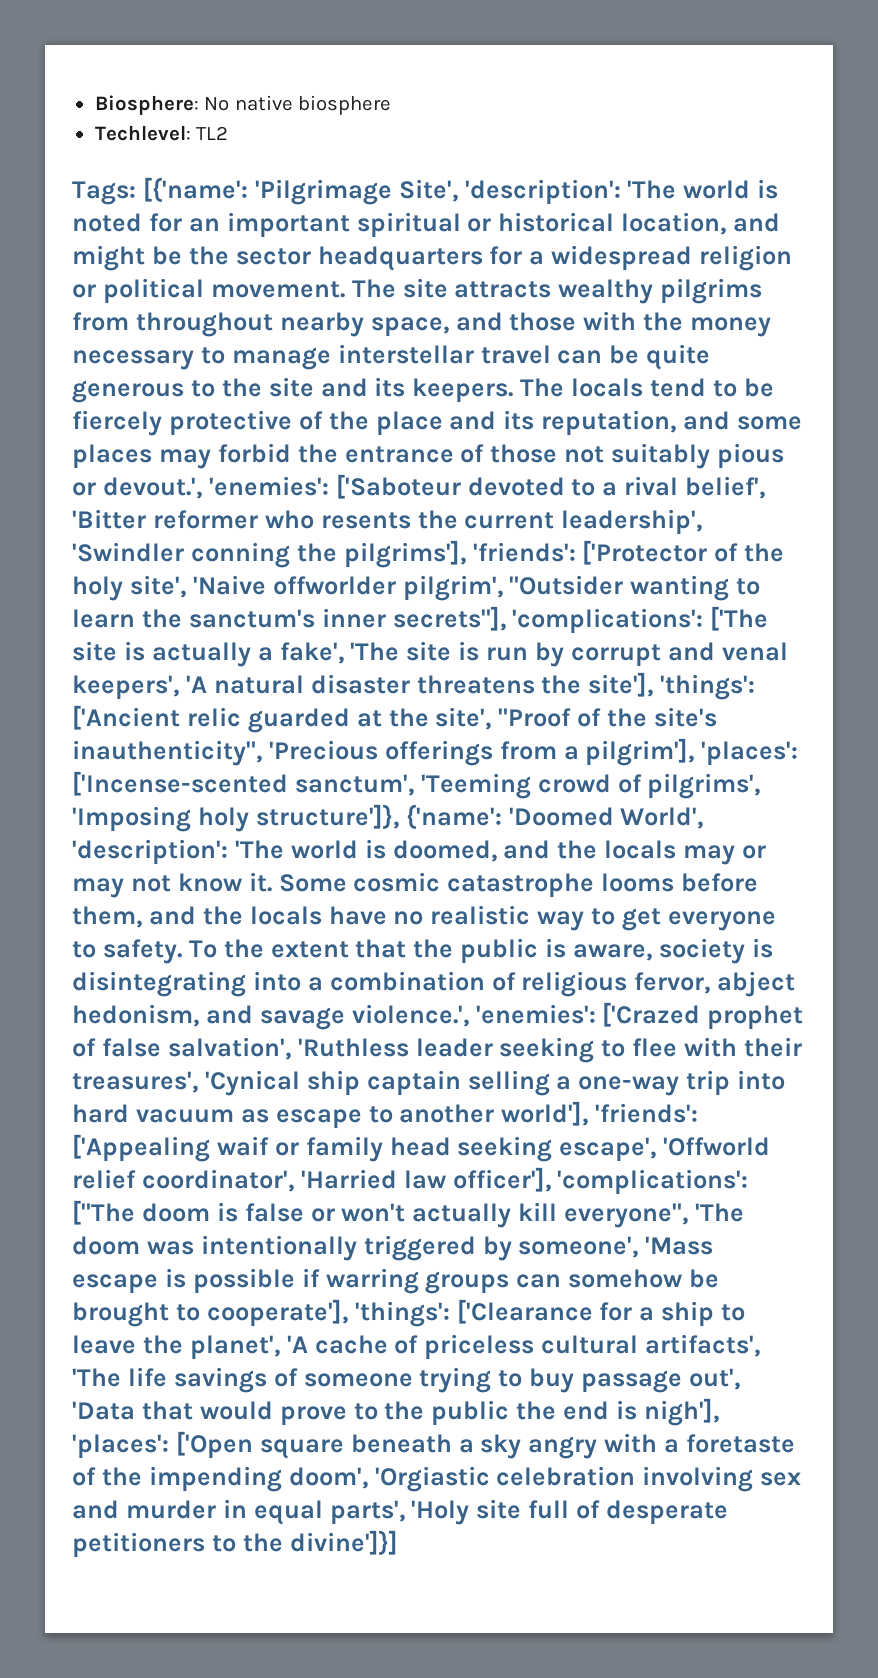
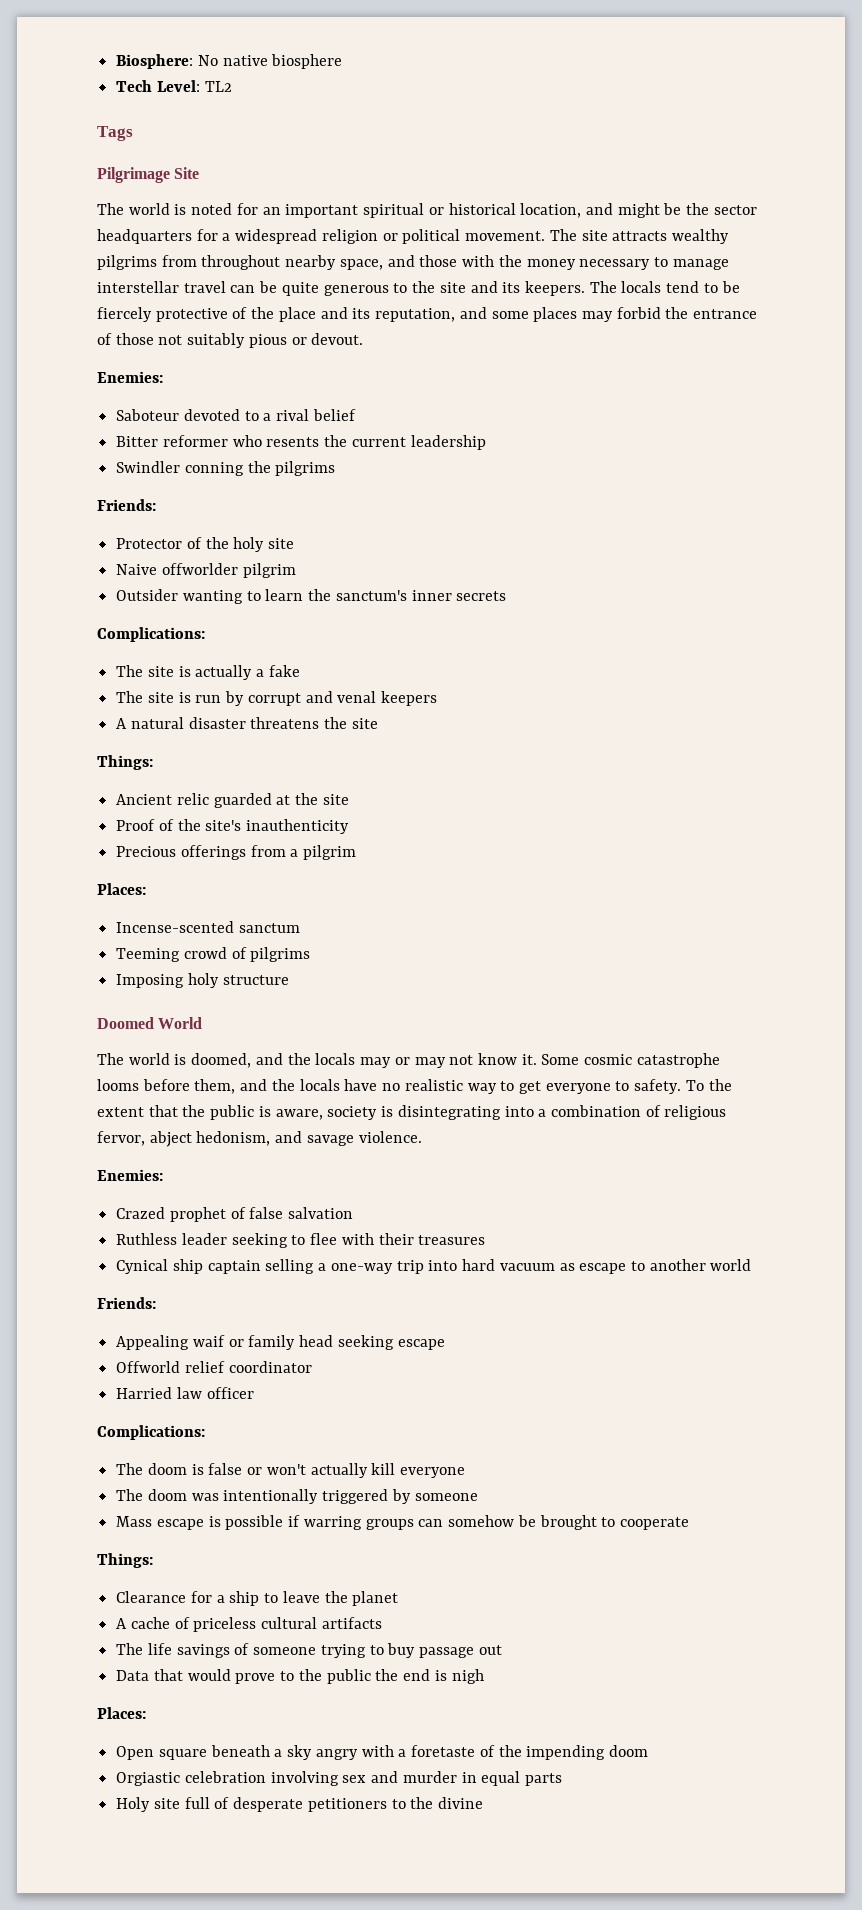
- Techlevel: TL2
+ Tech Level: TL2
- Tags: [{'name': 'Pilgrimage Site', 'description': 'The world is noted for an important spiritual or historical location, and might be the sector headquarters for a widespread religion or political movement.
+ Tags
+ Pilgrimage Site
+ The world is noted for an important spiritual or historical location, and might be the sector headquarters for a widespread religion or political movement.
- The locals tend to be fiercely protective of the place and its reputation, and some places may forbid the entrance of those not suitably pious or devout.', 'enemies': ['Saboteur devoted to a rival belief', 'Bitter reformer who resents the current leadership', 'Swindler conning the pilgrims'], 'friends': ['Protector of the holy site', 'Naive offworlder pilgrim', "Outsider wanting to learn the sanctum's inner secrets"], 'complications': ['The site is actually a fake', 'The site is run by corrupt and venal keepers', 'A natural disaster threatens the site'], 'things': ['Ancient relic guarded at the site', "Proof of the site's inauthenticity", 'Precious offerings from a pilgrim'], 'places': ['Incense-scented sanctum', 'Teeming crowd of pilgrims', 'Imposing holy structure']}, {'name': 'Doomed World', 'description': 'The world is doomed, and the locals may or may not know it.
+ The locals tend to be fiercely protective of the place and its reputation, and some places may forbid the entrance of those not suitably pious or devout.
+ Enemies:
+ Saboteur devoted to a rival belief
+ Bitter reformer who resents the current leadership
+ Swindler conning the pilgrims
+ Friends:
+ Protector of the holy site
+ Naive offworlder pilgrim
+ Outsider wanting to learn the sanctum's inner secrets
+ Complications:
+ The site is actually a fake
+ The site is run by corrupt and venal keepers
+ A natural disaster threatens the site
+ Things:
+ Ancient relic guarded at the site
+ Proof of the site's inauthenticity
+ Precious offerings from a pilgrim
+ Places:
+ Incense-scented sanctum
+ Teeming crowd of pilgrims
+ Imposing holy structure
+ Doomed World
+ The world is doomed, and the locals may or may not know it.
- To the extent that the public is aware, society is disintegrating into a combination of religious fervor, abject hedonism, and savage violence.', 'enemies': ['Crazed prophet of false salvation', 'Ruthless leader seeking to flee with their treasures', 'Cynical ship captain selling a one-way trip into hard vacuum as escape to another world'], 'friends': ['Appealing waif or family head seeking escape', 'Offworld relief coordinator', 'Harried law officer'], 'complications': ["The doom is false or won't actually kill everyone", 'The doom was intentionally triggered by someone', 'Mass escape is possible if warring groups can somehow be brought to cooperate'], 'things': ['Clearance for a ship to leave the planet', 'A cache of priceless cultural artifacts', 'The life savings of someone trying to buy passage out', 'Data that would prove to the public the end is nigh'], 'places': ['Open square beneath a sky angry with a foretaste of the impending doom', 'Orgiastic celebration involving sex and murder in equal parts', 'Holy site full of desperate petitioners to the divine']}]
+ To the extent that the public is aware, society is disintegrating into a combination of religious fervor, abject hedonism, and savage violence.
+ Enemies:
+ Crazed prophet of false salvation
+ Ruthless leader seeking to flee with their treasures
+ Cynical ship captain selling a one-way trip into hard vacuum as escape to another world
+ Friends:
+ Appealing waif or family head seeking escape
+ Offworld relief coordinator
+ Harried law officer
+ Complications:
+ The doom is false or won't actually kill everyone
+ The doom was intentionally triggered by someone
+ Mass escape is possible if warring groups can somehow be brought to cooperate
+ Things:
+ Clearance for a ship to leave the planet
+ A cache of priceless cultural artifacts
+ The life savings of someone trying to buy passage out
+ Data that would prove to the public the end is nigh
+ Places:
+ Open square beneath a sky angry with a foretaste of the impending doom
+ Orgiastic celebration involving sex and murder in equal parts
+ Holy site full of desperate petitioners to the divine

